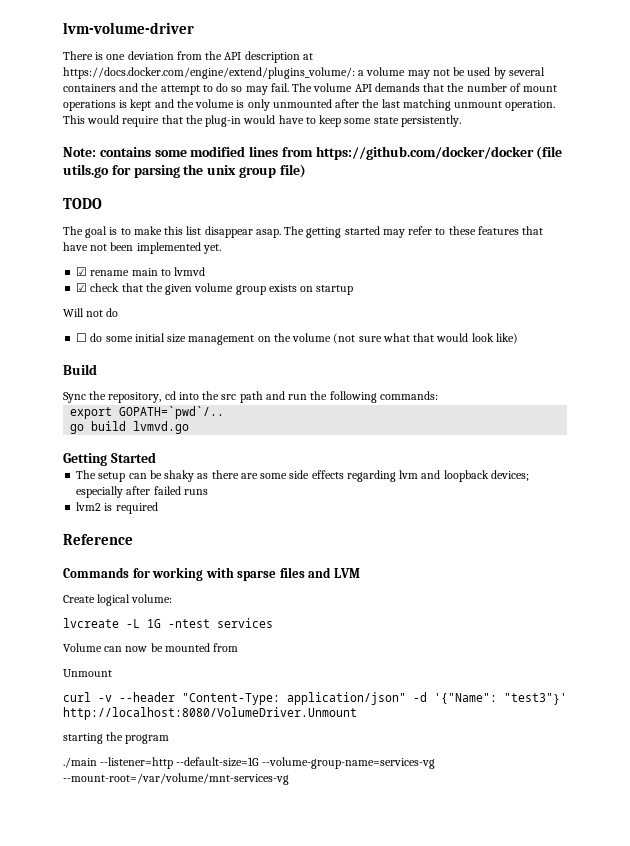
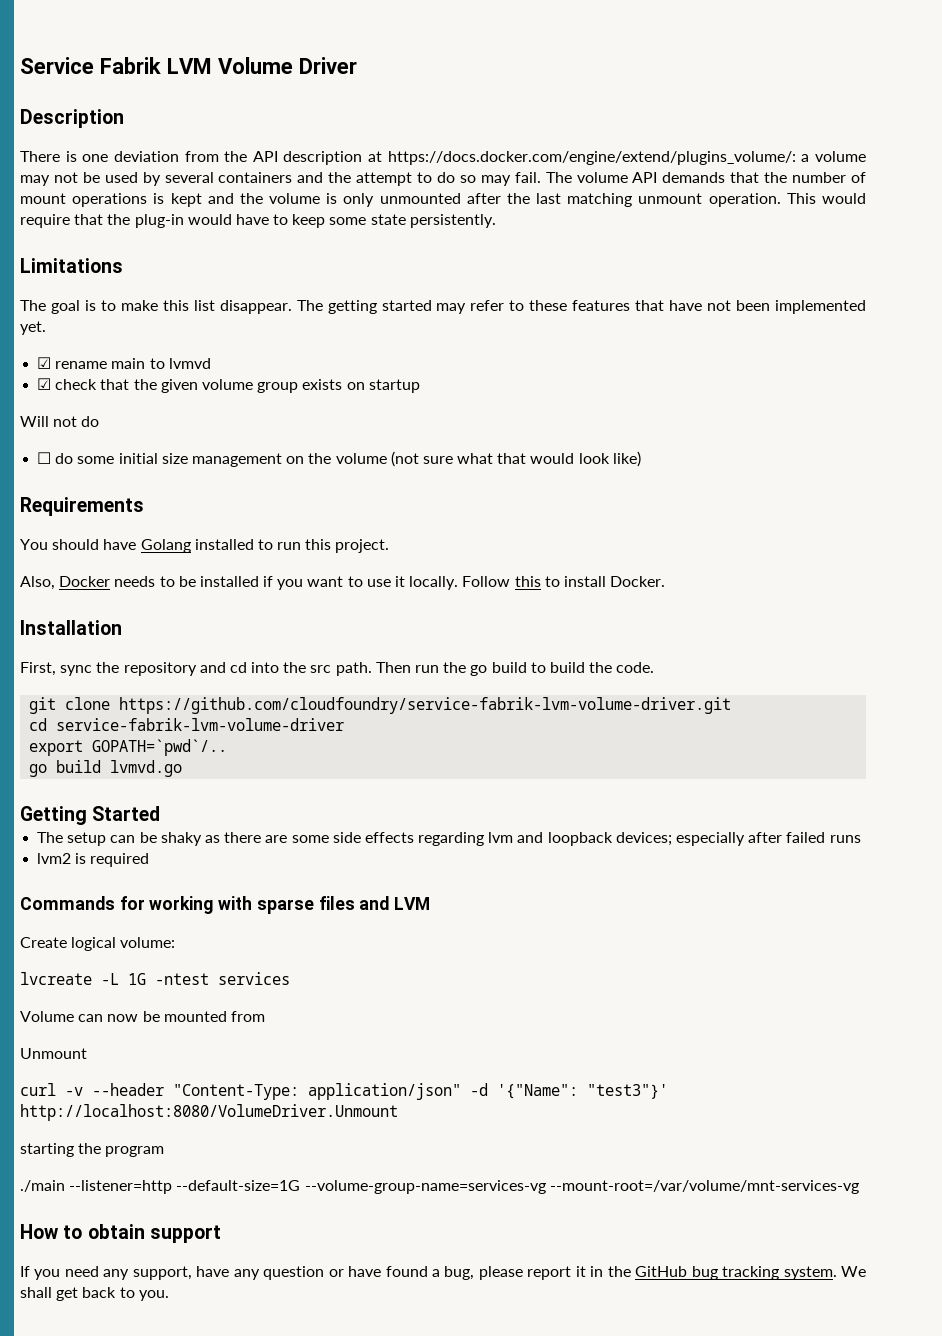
- lvm-volume-driver
+ Service Fabrik LVM Volume Driver
+ Description
- Note: contains some modified lines from https://github.com/docker/docker (file utils.go for parsing the unix group file)
- TODO
+ Limitations
- The goal is to make this list disappear asap.
+ The goal is to make this list disappear.
- Build
- Sync the repository, cd into the src path and run the following commands:
+ Requirements
+ You should have Golang installed to run this project.
+ Also, Docker needs to be installed if you want to use it locally. Follow this to install Docker.
+ Installation
+ First, sync the repository and cd into the src path. Then run the go build to build the code.
+ git clone https://github.com/cloudfoundry/service-fabrik-lvm-volume-driver.git
+ cd service-fabrik-lvm-volume-driver
- Reference
+ How to obtain support
+ If you need any support, have any question or have found a bug, please report it in the GitHub bug tracking system. We shall get back to you.

